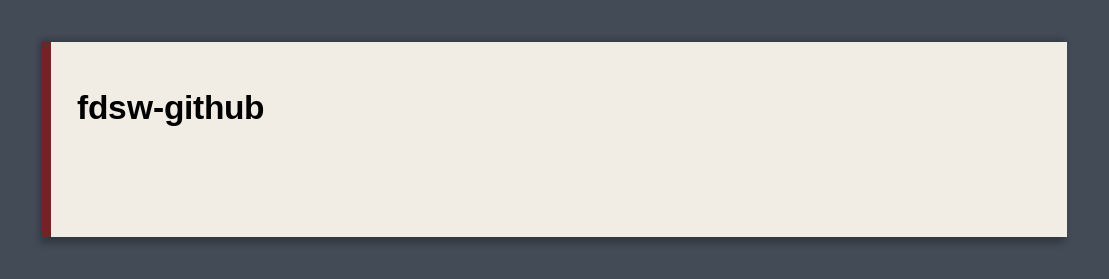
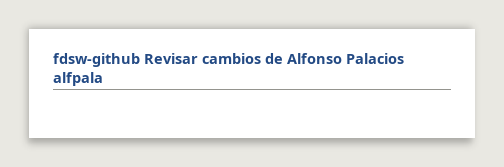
- fdsw-github
+ fdsw-github Revisar cambios de Alfonso Palacios alfpala

